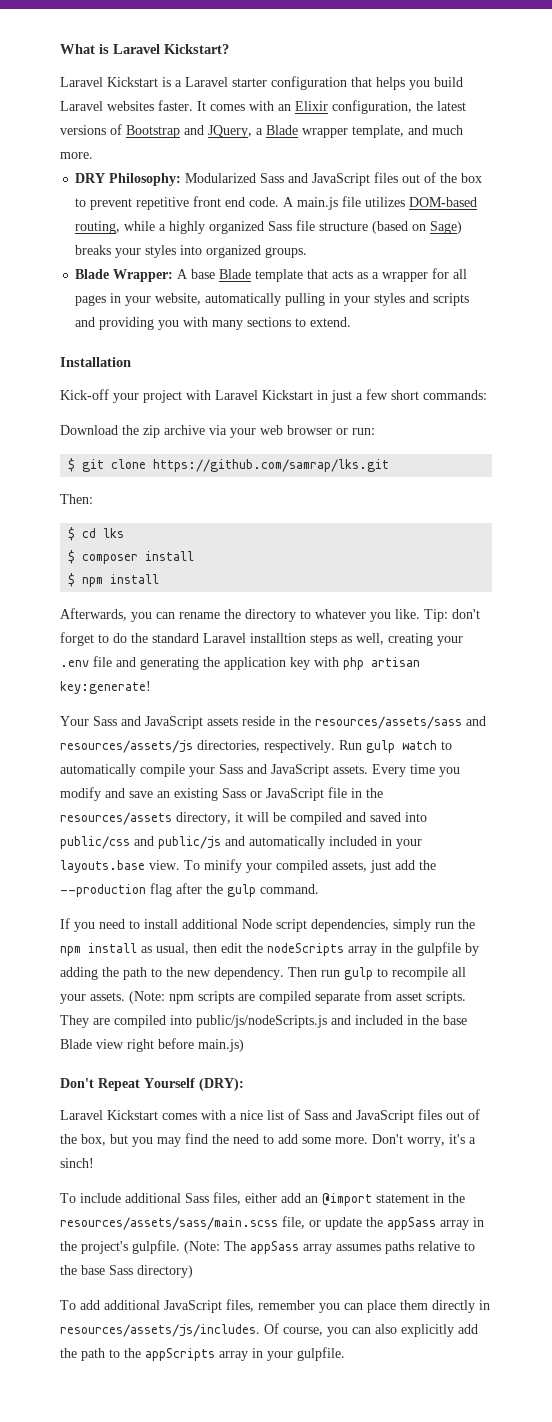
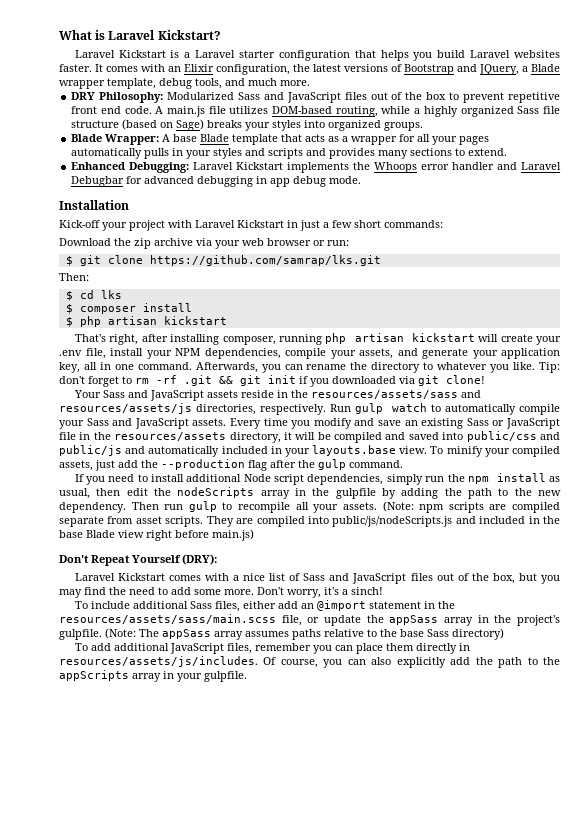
- It comes with an Elixir configuration, the latest versions of Bootstrap and JQuery, a Blade wrapper template, and much more.
+ It comes with an Elixir configuration, the latest versions of Bootstrap and JQuery, a Blade wrapper template, debug tools, and much more.
- Blade Wrapper: A base Blade template that acts as a wrapper for all pages in your website, automatically pulling in your styles and scripts and providing you with many sections to extend.
+ Blade Wrapper: A base Blade template that acts as a wrapper for all your pages automatically pulls in your styles and scripts and provides many sections to extend.
+ Enhanced Debugging: Laravel Kickstart implements the Whoops error handler and Laravel Debugbar for advanced debugging in app debug mode.
- $ npm install
- Afterwards, you can rename the directory to whatever you like.
+ $ php artisan kickstart
+ That's right, after installing composer, running php artisan kickstart will create your .env file, install your NPM dependencies, compile your assets, and generate your application key, all in one command. Afterwards, you can rename the directory to whatever you like.
- Tip: don't forget to do the standard Laravel installtion steps as well, creating your .env file and generating the application key with php artisan key:generate!
+ Tip: don't forget to rm -rf .git && git init if you downloaded via git clone!

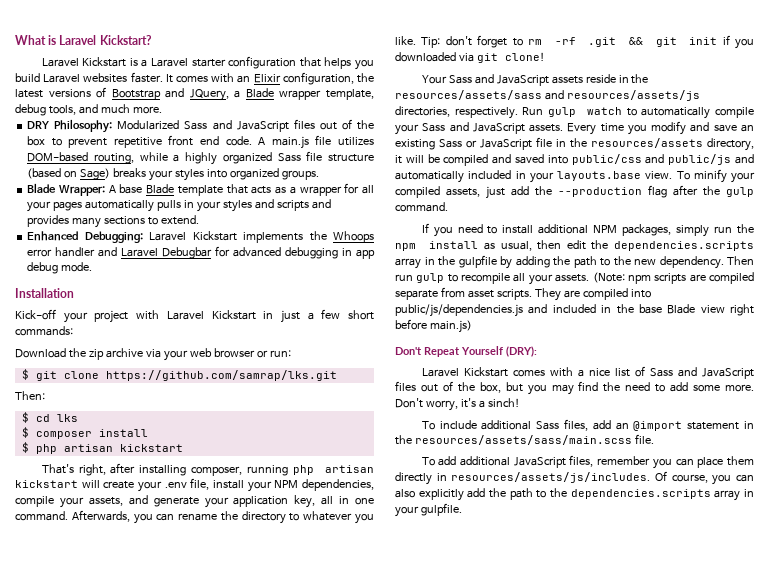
- If you need to install additional Node script dependencies, simply run the npm install as usual, then edit the nodeScripts array in the gulpfile by adding the path to the new dependency.
+ If you need to install additional NPM packages, simply run the npm install as usual, then edit the dependencies.scripts array in the gulpfile by adding the path to the new dependency.
- They are compiled into public/js/nodeScripts.js and included in the base Blade view right before main.js)
+ They are compiled into public/js/dependencies.js and included in the base Blade view right before main.js)
- To include additional Sass files, either add an @import statement in the resources/assets/sass/main.scss file, or update the appSass array in the project's gulpfile. (Note: The appSass array assumes paths relative to the base Sass directory)
+ To include additional Sass files, add an @import statement in the resources/assets/sass/main.scss file.
- Of course, you can also explicitly add the path to the appScripts array in your gulpfile.
+ Of course, you can also explicitly add the path to the dependencies.scripts array in your gulpfile.

